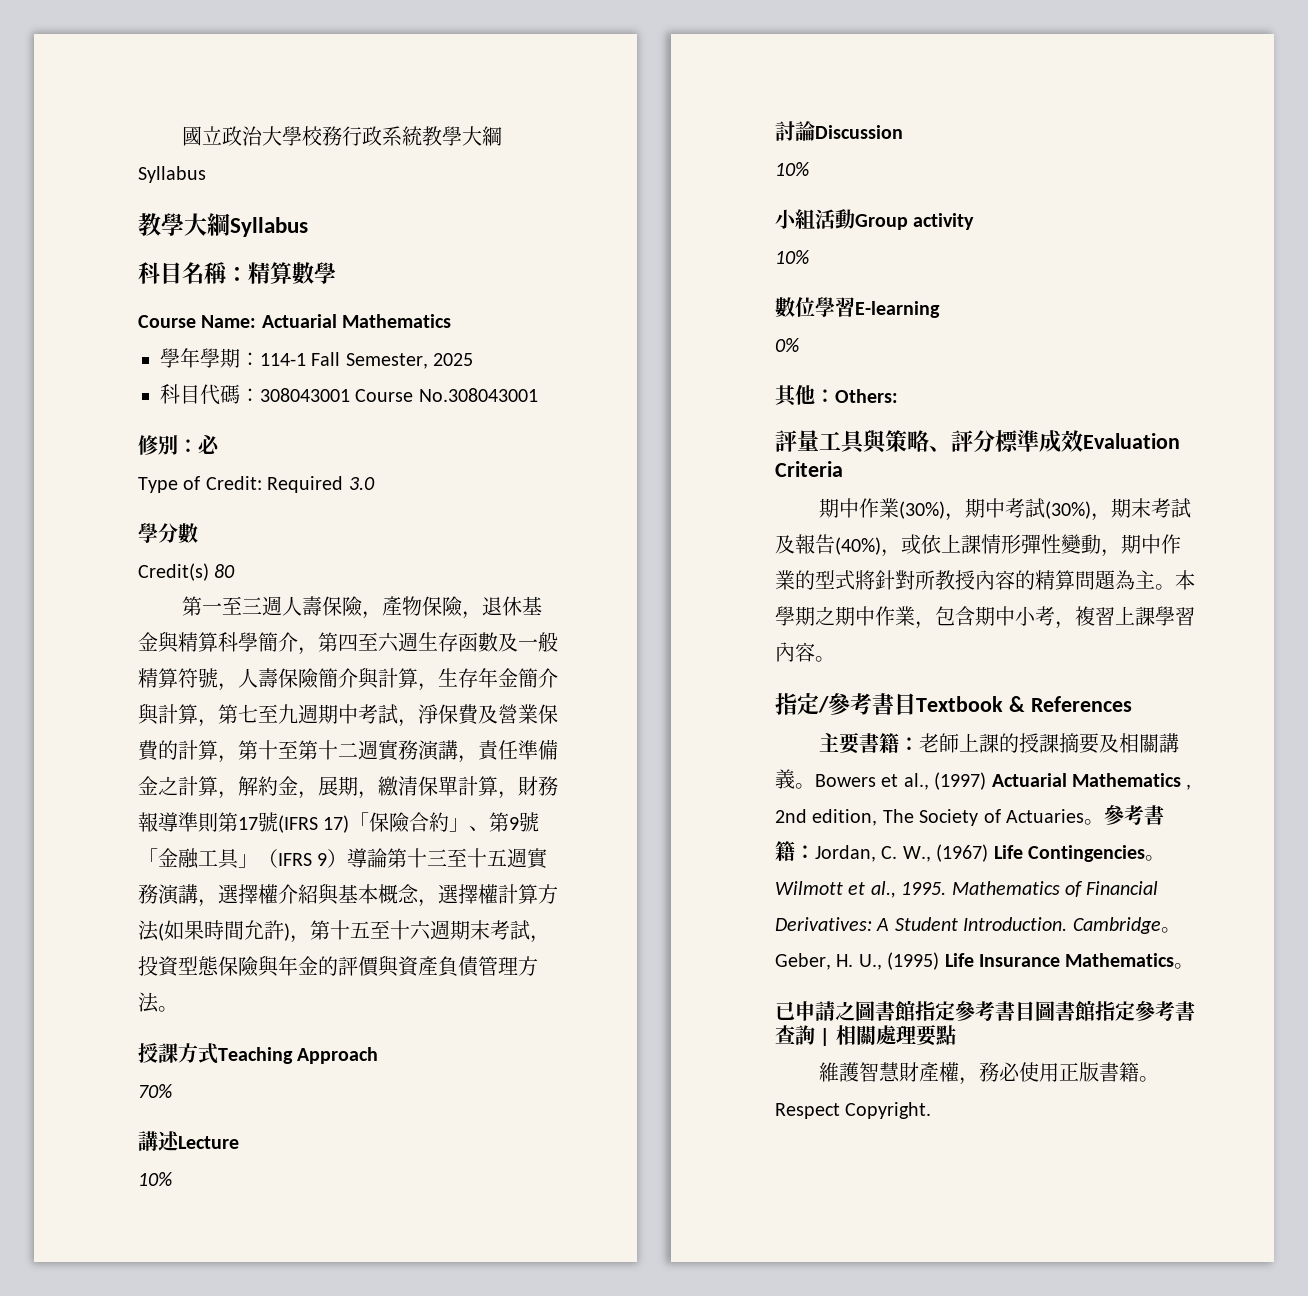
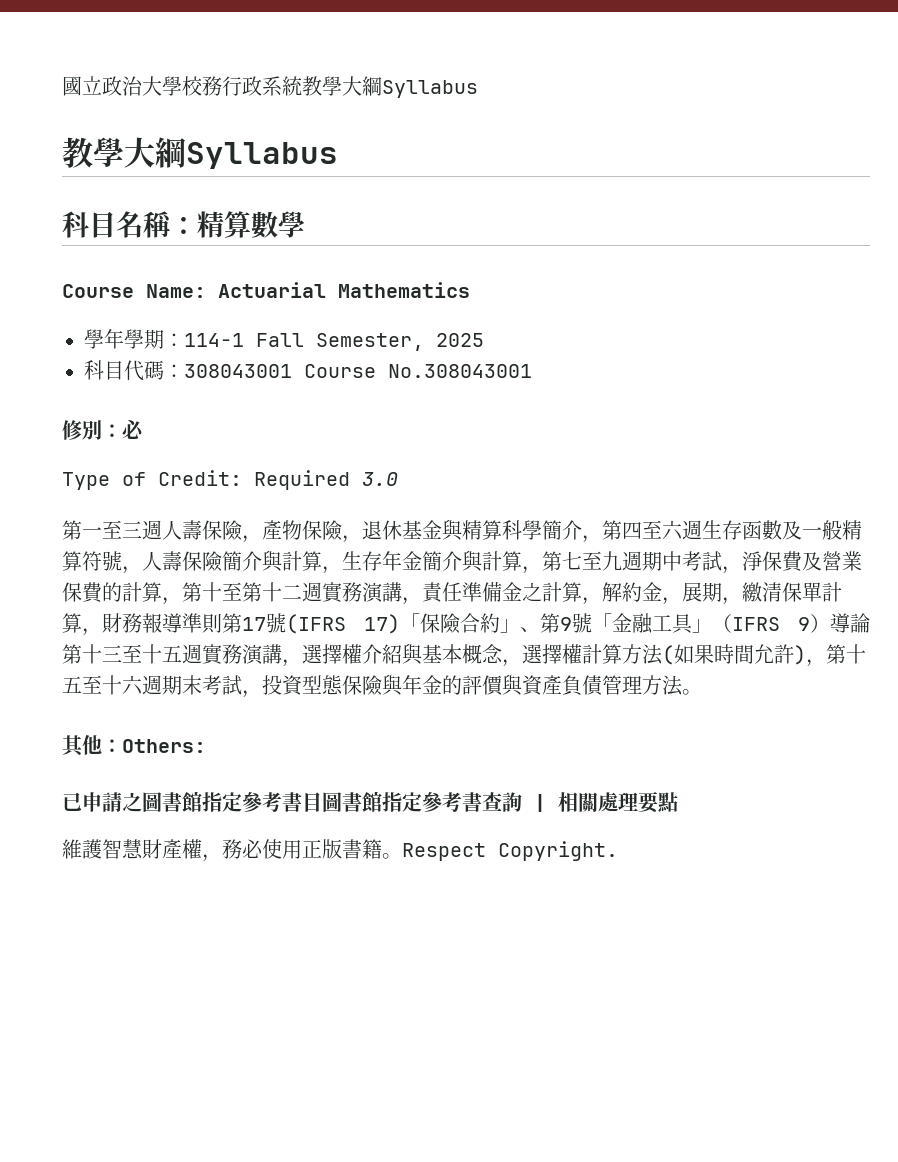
- 學分數
- Credit(s) 80
- 授課方式Teaching Approach
- 70%
- 講述Lecture
- 10%
- 討論Discussion
- 10%
- 小組活動Group activity
- 10%
- 數位學習E-learning
- 0%
  其他：Others:
- 評量工具與策略、評分標準成效Evaluation Criteria
- 期中作業(30%)，期中考試(30%)，期末考試及報告(40%)，或依上課情形彈性變動，期中作業的型式將針對所教授內容的精算問題為主。本學期之期中作業，包含期中小考，複習上課學習內容。
- 指定/參考書目Textbook & References
- 主要書籍：老師上課的授課摘要及相關講義。Bowers et al., (1997) Actuarial Mathematics , 2nd edition, The Society of Actuaries。參考書籍：Jordan, C. W., (1967) Life Contingencies。Wilmott et al., 1995. Mathematics of Financial Derivatives: A Student Introduction. Cambridge。Geber, H. U., (1995) Life Insurance Mathematics。

